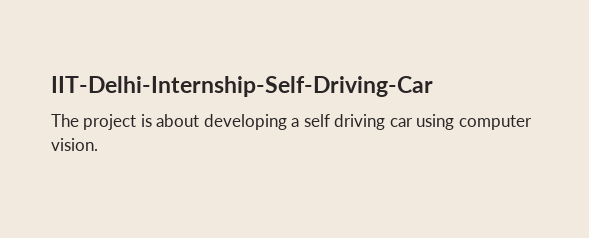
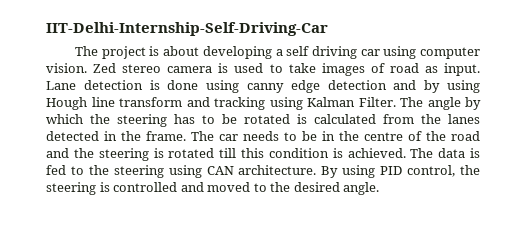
+ Zed stereo camera is used to take images of road as input. Lane detection is done using canny edge detection and by using Hough line transform and tracking using Kalman Filter. The angle by which the steering has to be rotated is calculated from the lanes detected in the frame. The car needs to be in the centre of the road and the steering is rotated till this condition is achieved. The data is fed to the steering using CAN architecture. By using PID control, the steering is controlled and moved to the desired angle.

